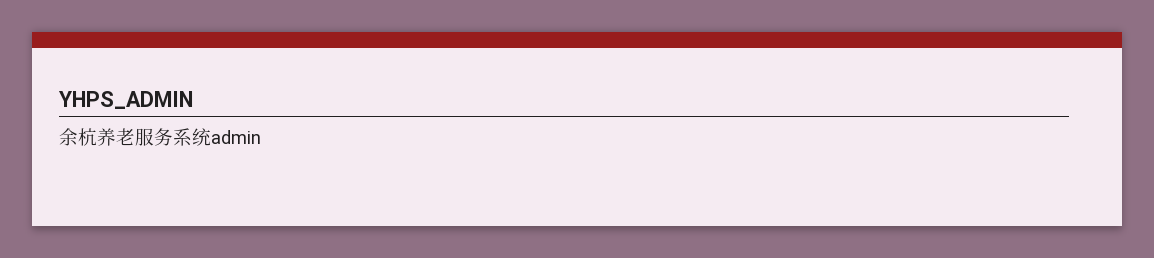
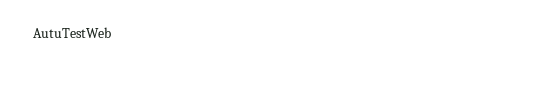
- YHPS_ADMIN
- 余杭养老服务系统admin
+ AutuTestWeb

